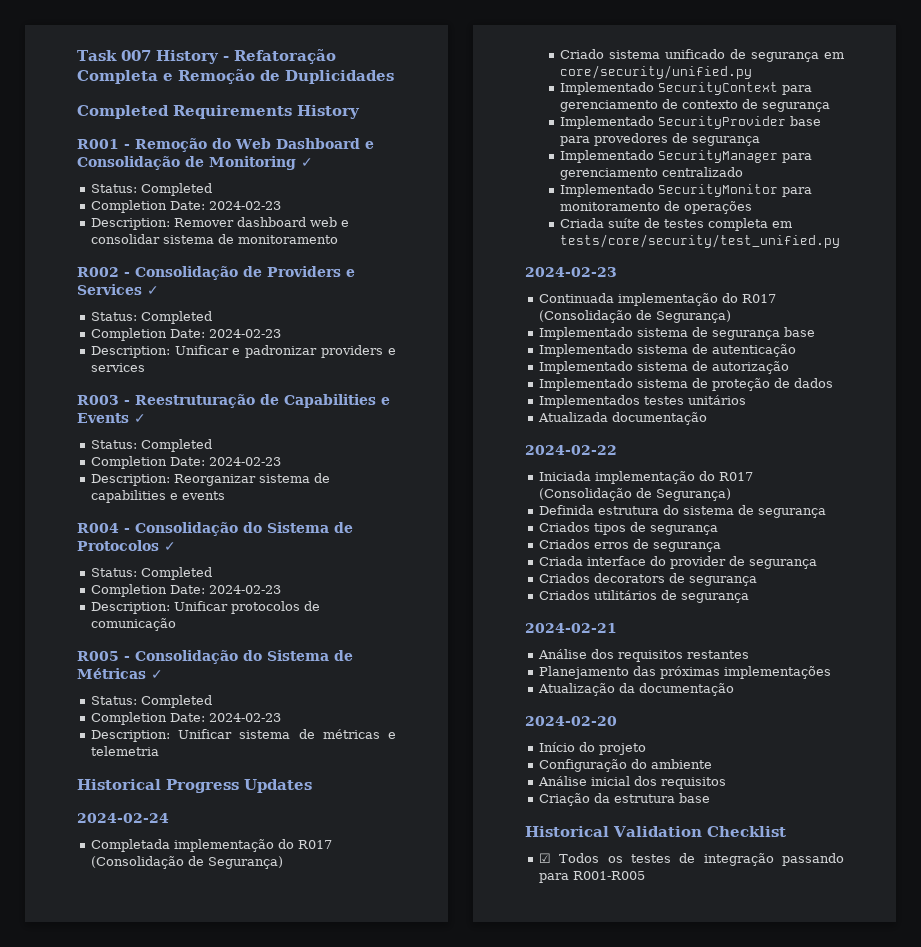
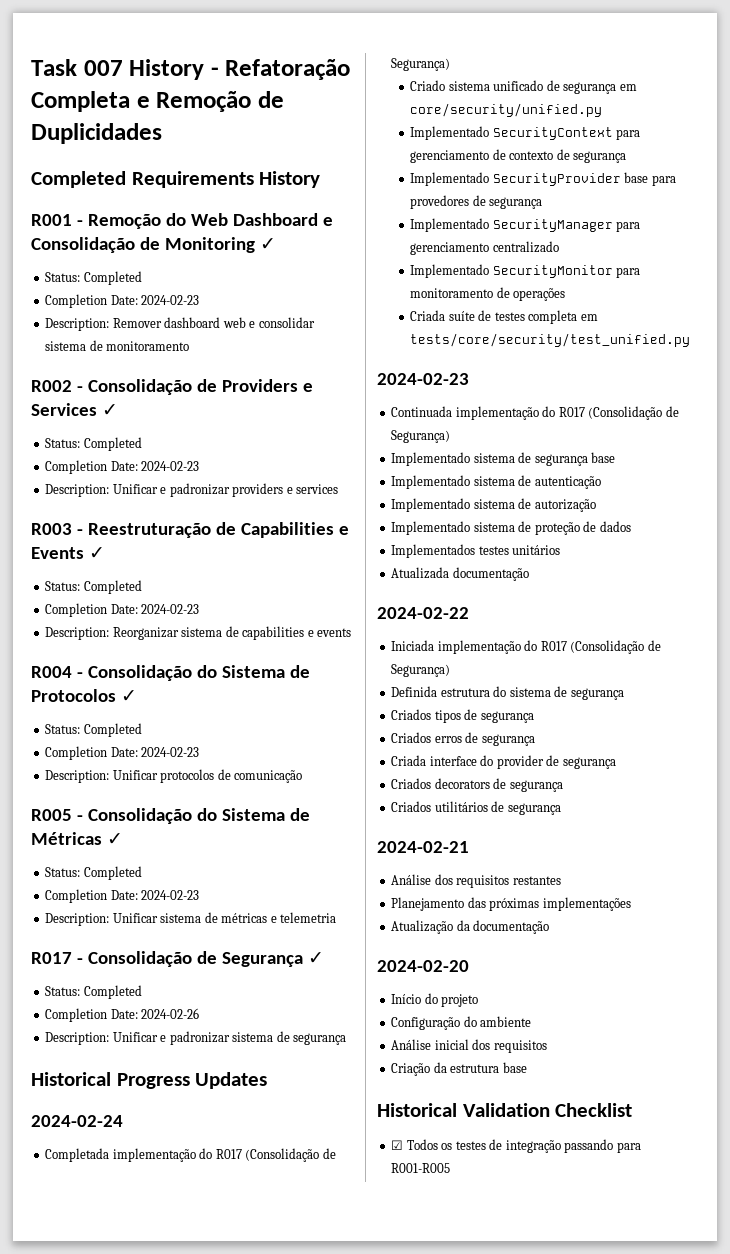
+ R017 - Consolidação de Segurança ✓
+ Status: Completed
+ Completion Date: 2024-02-26
+ Description: Unificar e padronizar sistema de segurança

